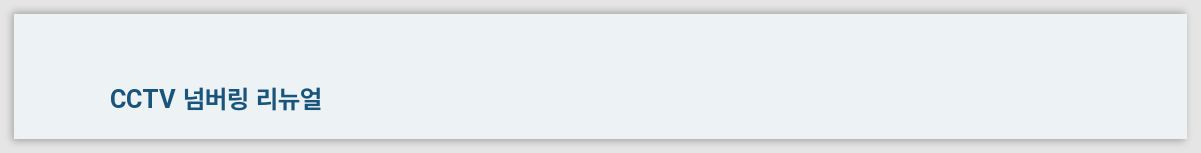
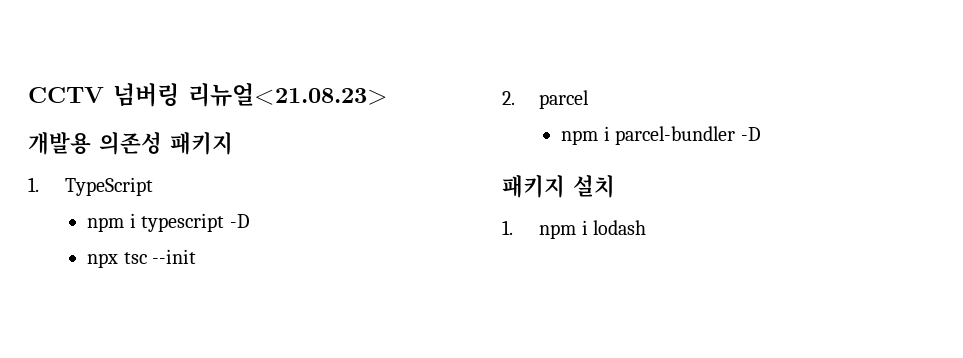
- CCTV 넘버링 리뉴얼
+ CCTV 넘버링 리뉴얼<21.08.23>
+ 개발용 의존성 패키지
+ 1. TypeScript
+ npm i typescript -D
+ npx tsc --init
+ 2. parcel
+ npm i parcel-bundler -D
+ 패키지 설치
+ 1. npm i lodash

